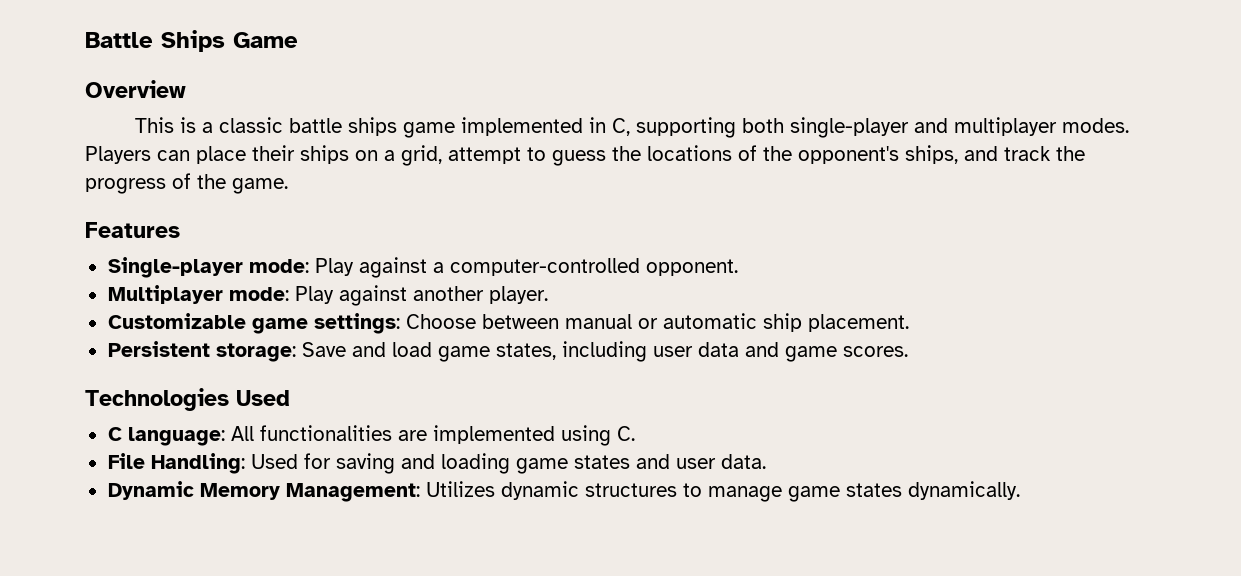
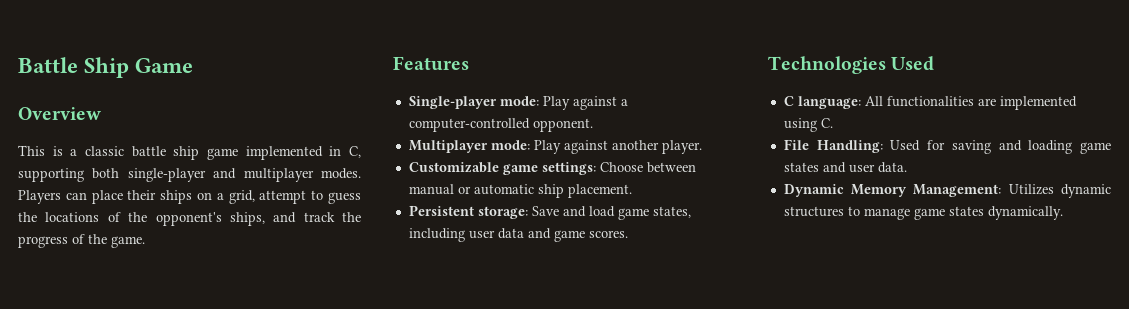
- Battle Ships Game
+ Battle Ship Game
- This is a classic battle ships game implemented in C, supporting both single-player and multiplayer modes.
+ This is a classic battle ship game implemented in C, supporting both single-player and multiplayer modes.

